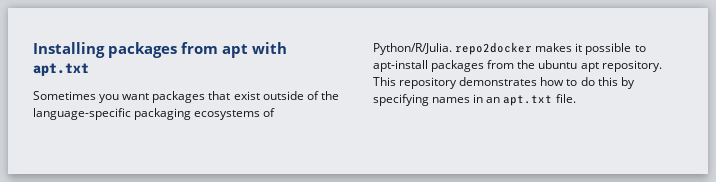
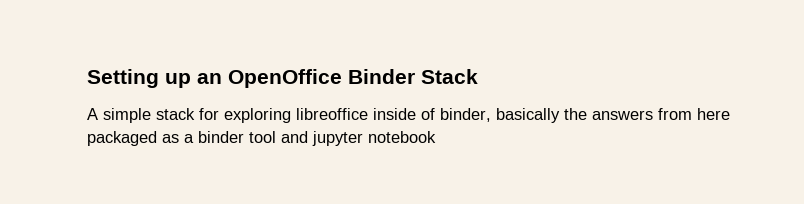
- Installing packages from apt with apt.txt
- Sometimes you want packages that exist outside of the language-specific packaging ecosystems of Python/R/Julia. repo2docker makes it possible to apt-install packages from the ubuntu apt repository. This repository demonstrates how to do this by specifying names in an apt.txt file.
+ Setting up an OpenOffice Binder Stack
+ A simple stack for exploring libreoffice inside of binder, basically the answers from here packaged as a binder tool and jupyter notebook

